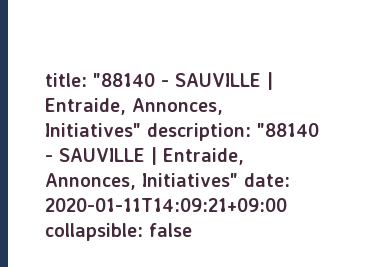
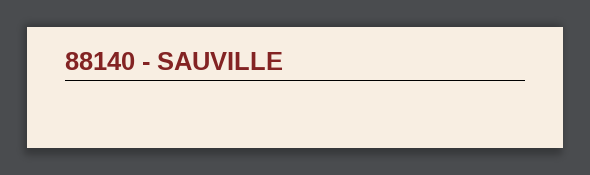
- title: "88140 - SAUVILLE | Entraide, Annonces, Initiatives" description: "88140 - SAUVILLE | Entraide, Annonces, Initiatives" date: 2020-01-11T14:09:21+09:00 collapsible: false
+ 88140 - SAUVILLE

